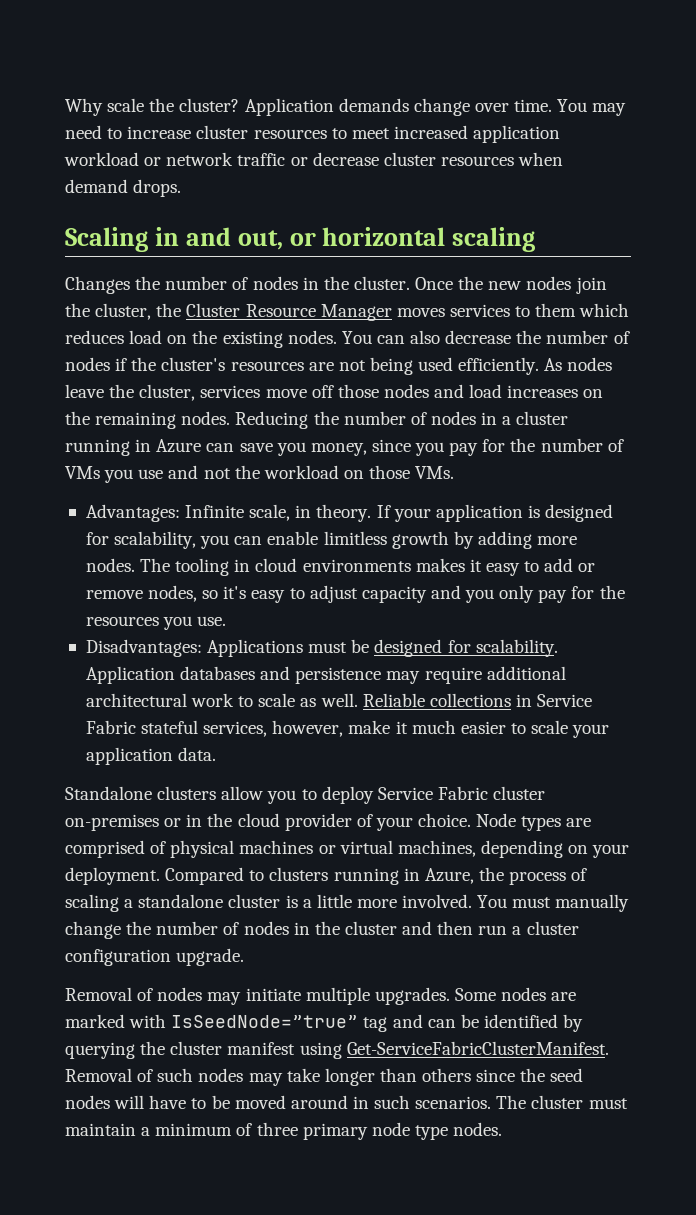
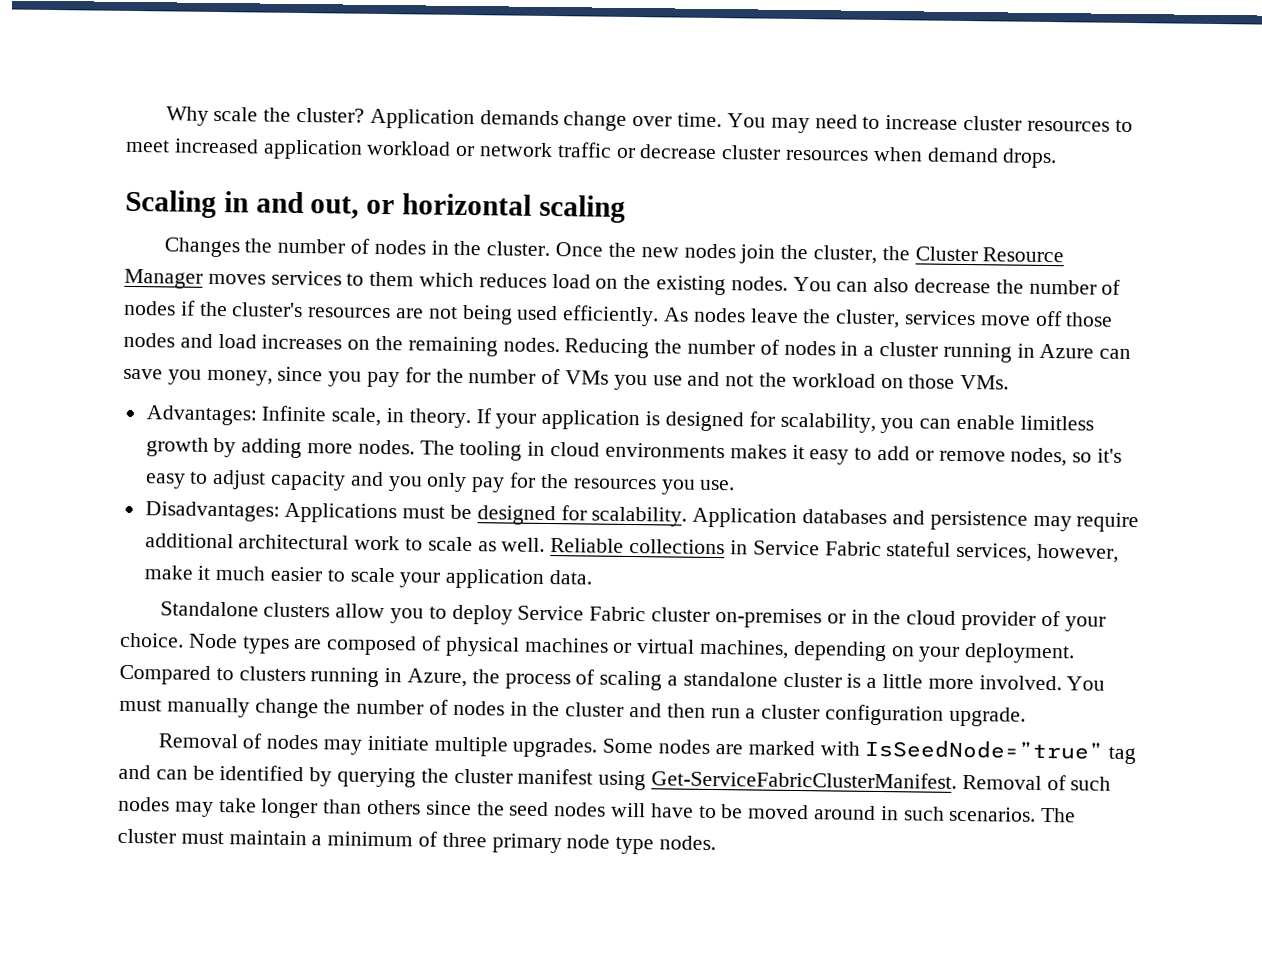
- Node types are comprised of physical machines or virtual machines, depending on your deployment.
+ Node types are composed of physical machines or virtual machines, depending on your deployment.

